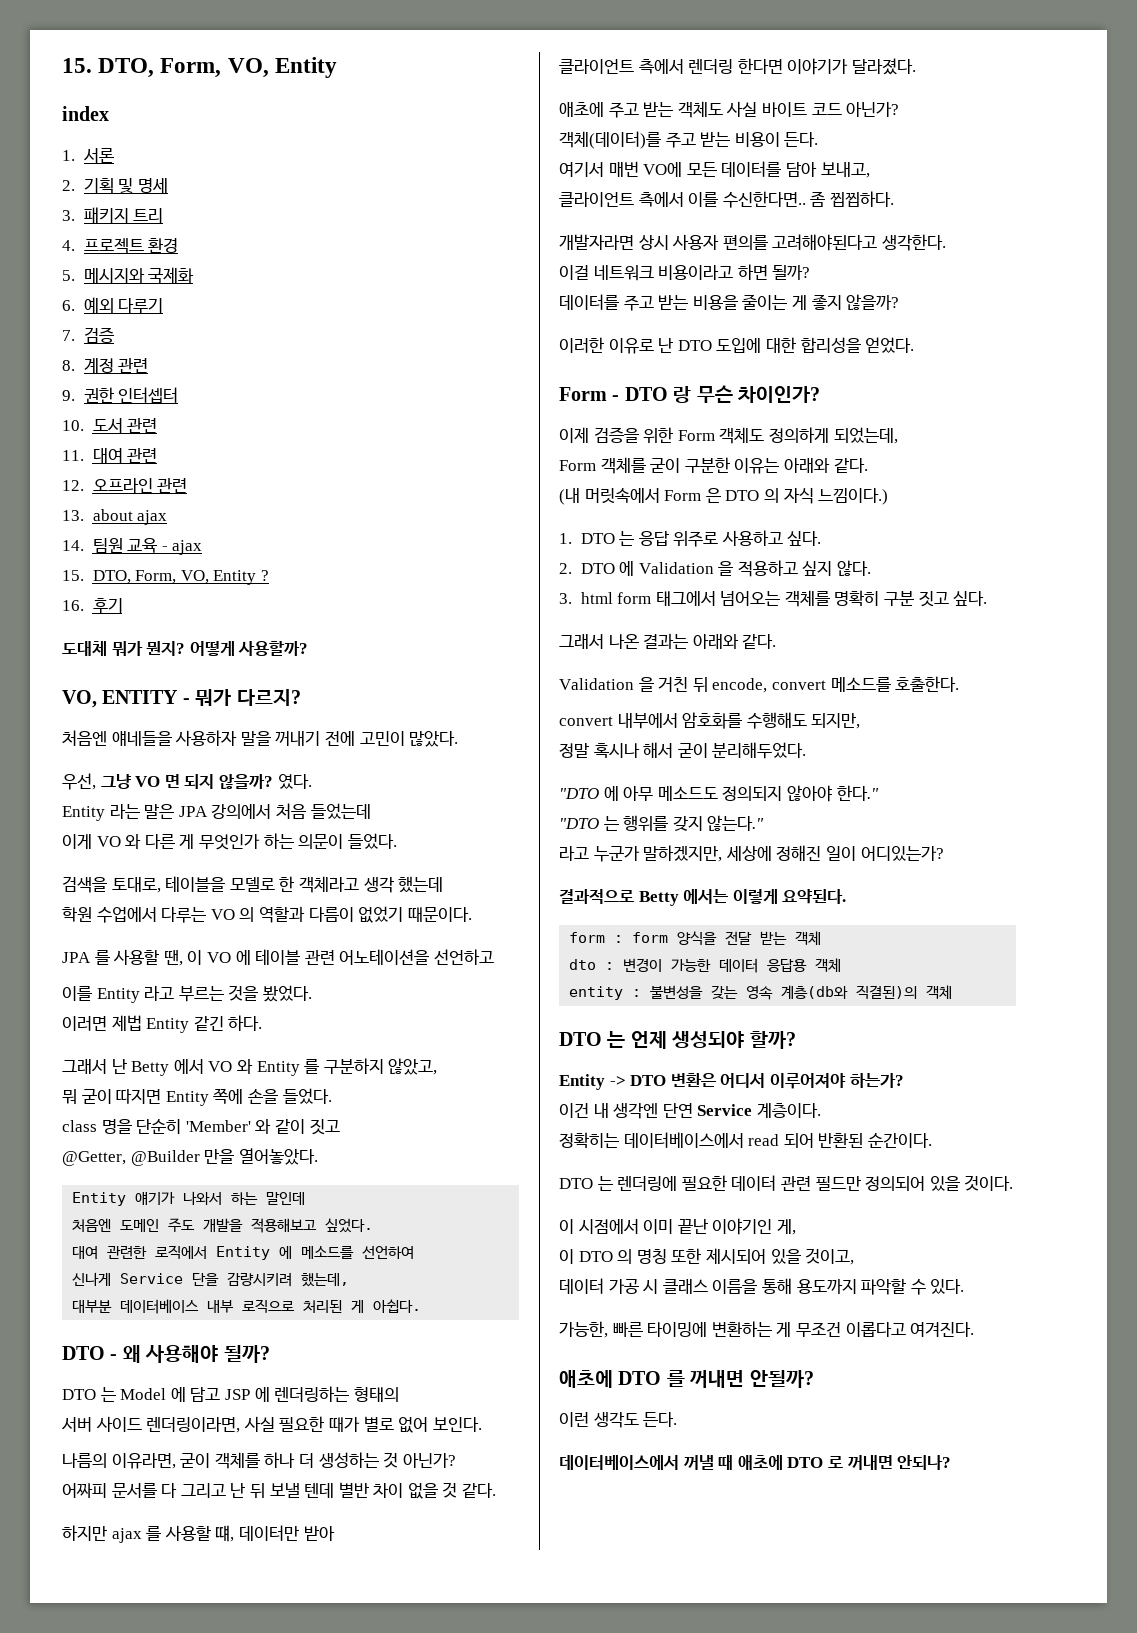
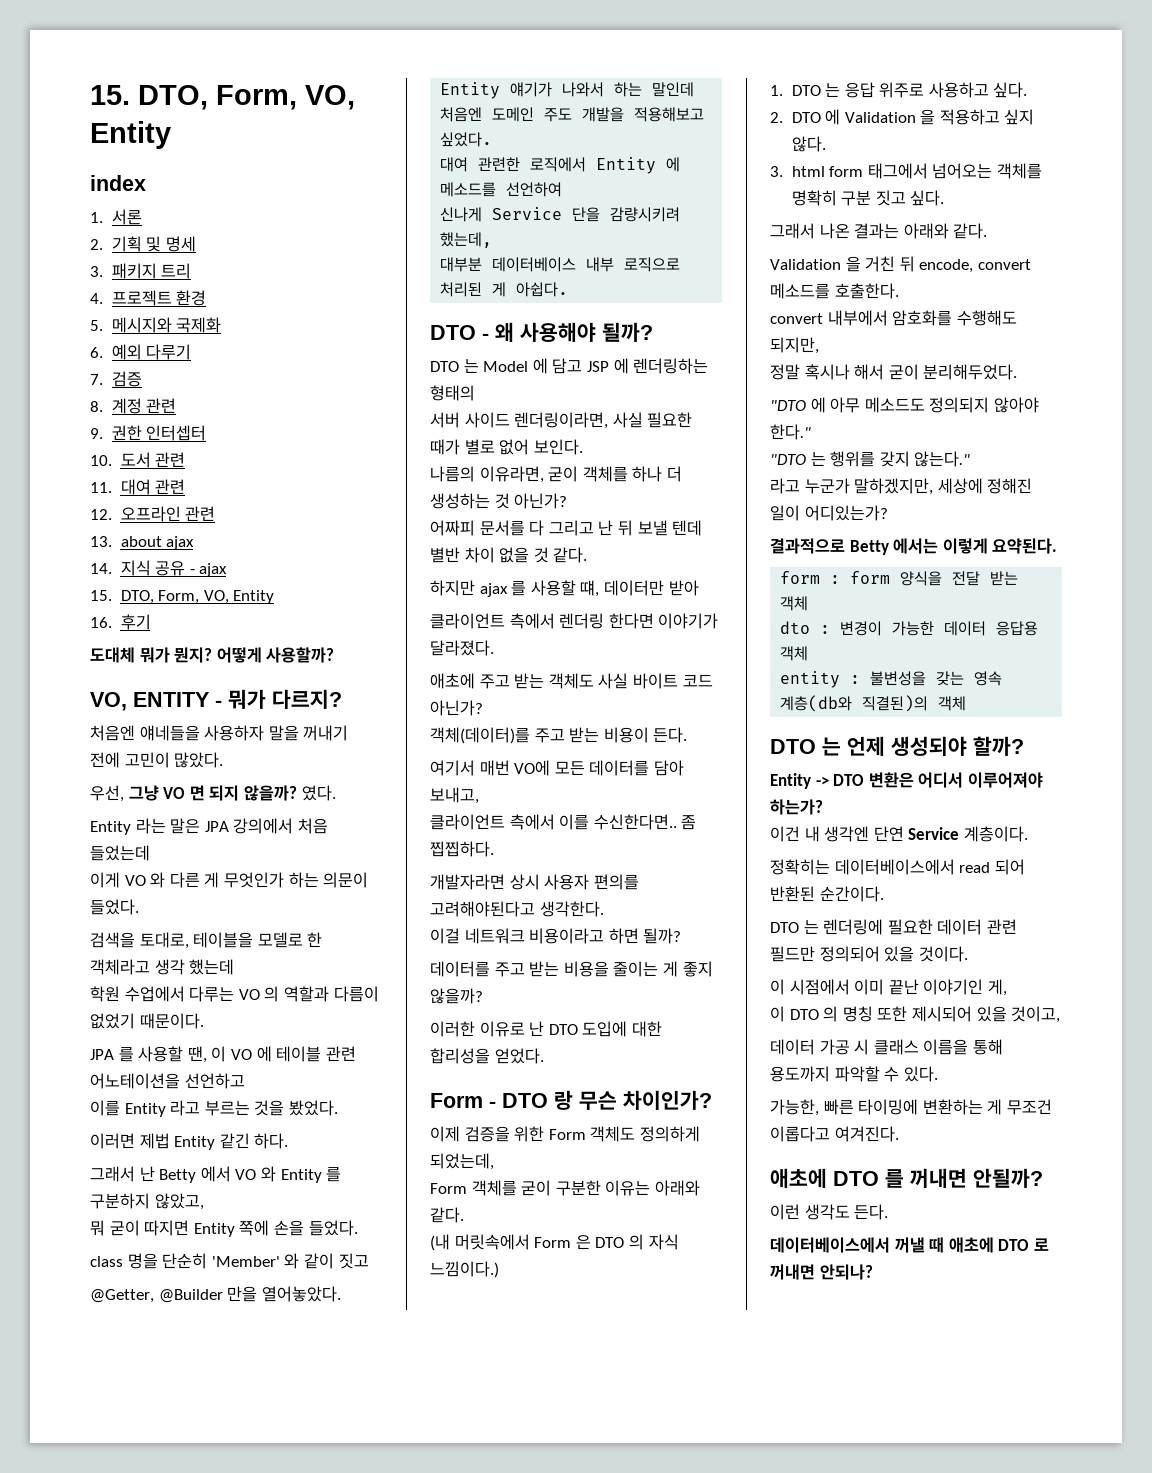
- 14. 팀원 교육 - ajax
- 15. DTO, Form, VO, Entity ?
+ 14. 지식 공유 - ajax
+ 15. DTO, Form, VO, Entity

